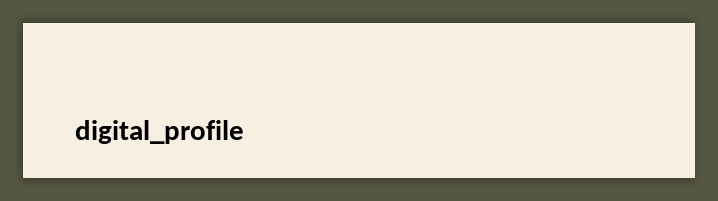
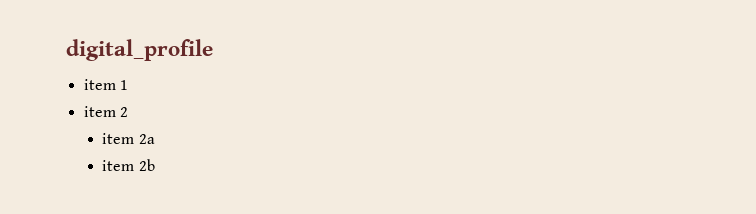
+ item 1
+ item 2
+ item 2a
+ item 2b

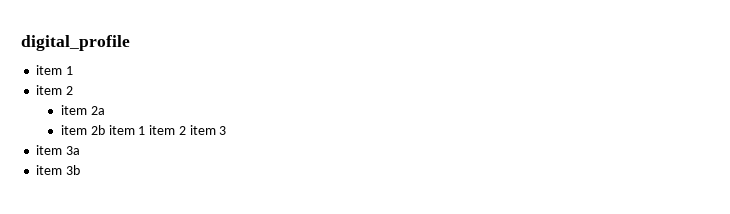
- item 2b
+ item 2b item 1 item 2 item 3
+ item 3a
+ item 3b

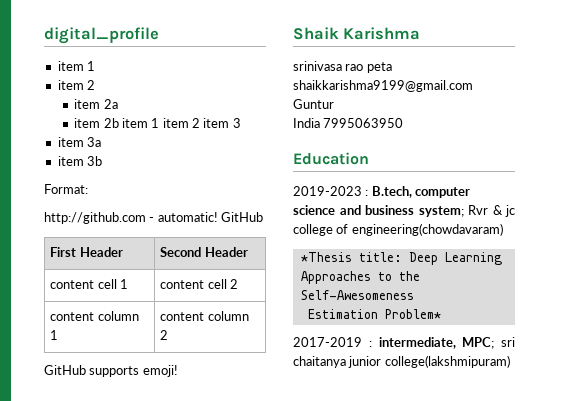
+ Format:
+ http://github.com - automatic! GitHub
+ First Header | Second Header
+ content cell 1 | content cell 2
+ content column 1 | content column 2
+ GitHub supports emoji!
+ Shaik Karishma
+ srinivasa rao peta shaikkarishma9199@gmail.com Guntur
+ India 7995063950
+ Education
+ 2019-2023 : B.tech, computer science and business system; Rvr & jc college of engineering(chowdavaram)
+ *Thesis title: Deep Learning Approaches to the Self-Awesomeness
+ Estimation Problem*
+ 2017-2019 : intermediate, MPC; sri chaitanya junior college(lakshmipuram)

